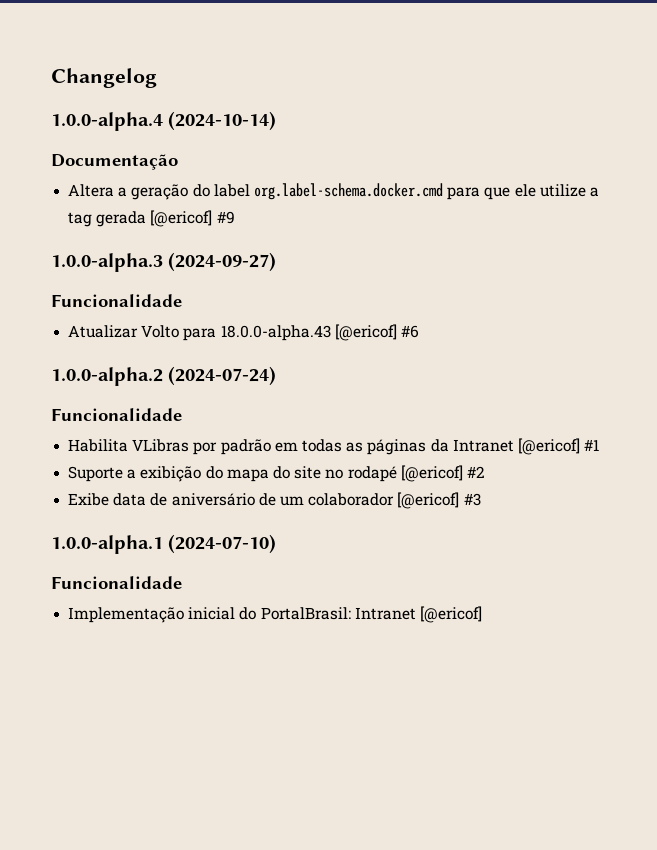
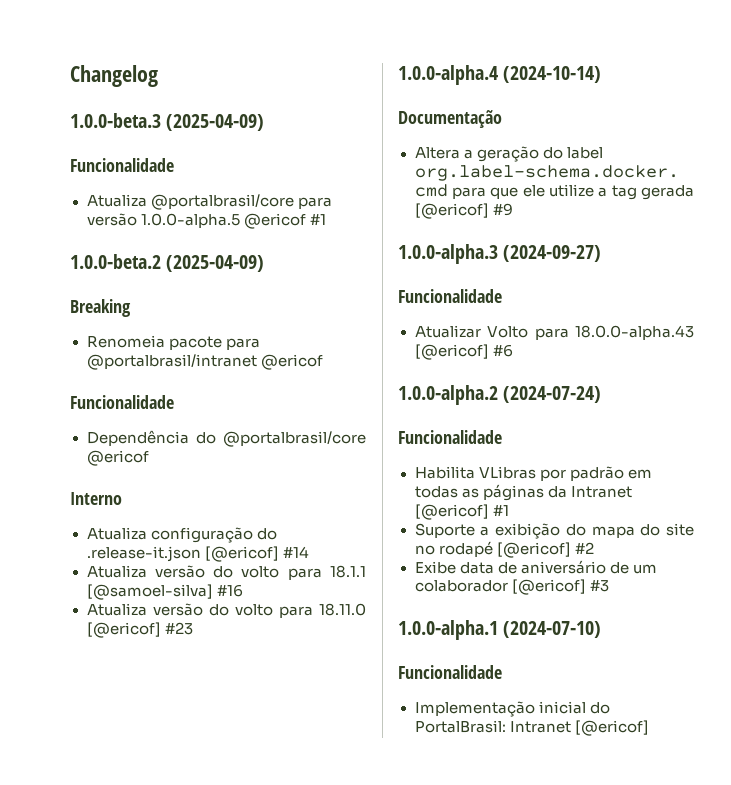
+ 1.0.0-beta.3 (2025-04-09)
+ Funcionalidade
+ Atualiza @portalbrasil/core para versão 1.0.0-alpha.5 @ericof #1
+ 1.0.0-beta.2 (2025-04-09)
+ Breaking
+ Renomeia pacote para @portalbrasil/intranet @ericof
+ Funcionalidade
+ Dependência do @portalbrasil/core @ericof
+ Interno
+ Atualiza configuração do .release-it.json [@ericof] #14
+ Atualiza versão do volto para 18.1.1 [@samoel-silva] #16
+ Atualiza versão do volto para 18.11.0 [@ericof] #23

